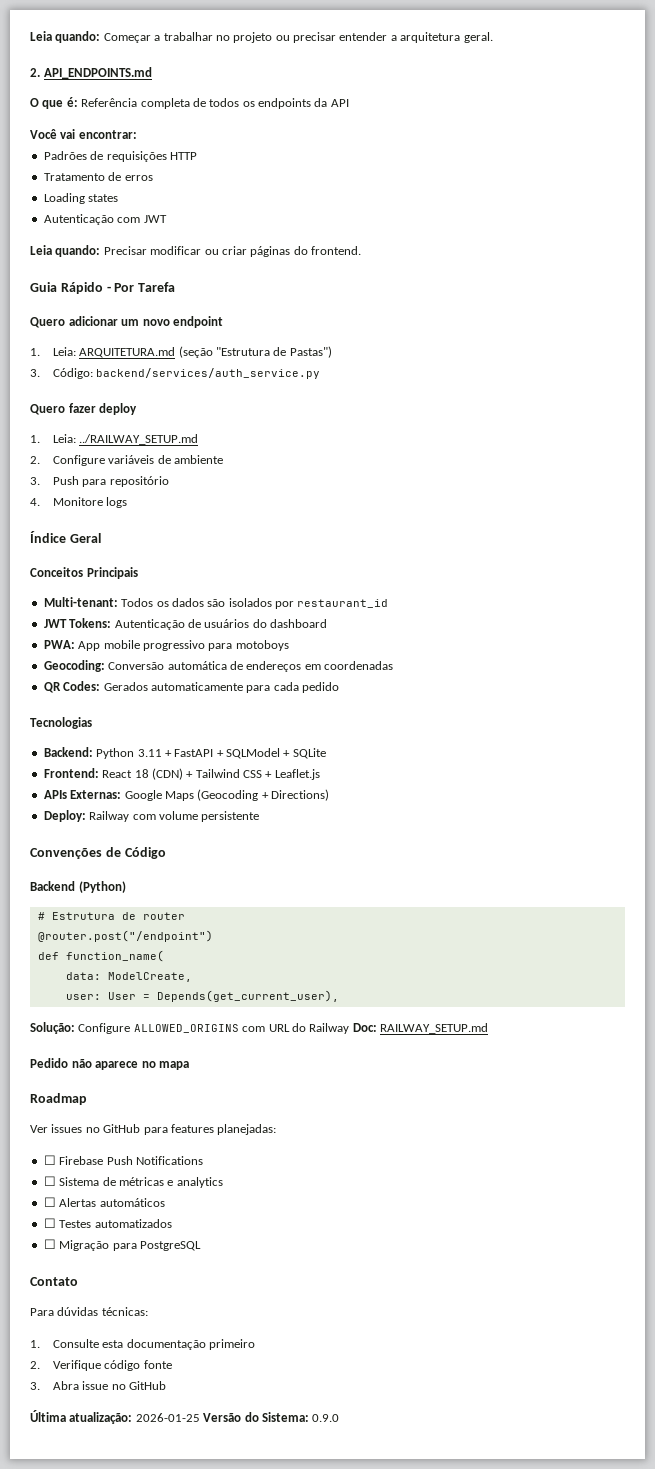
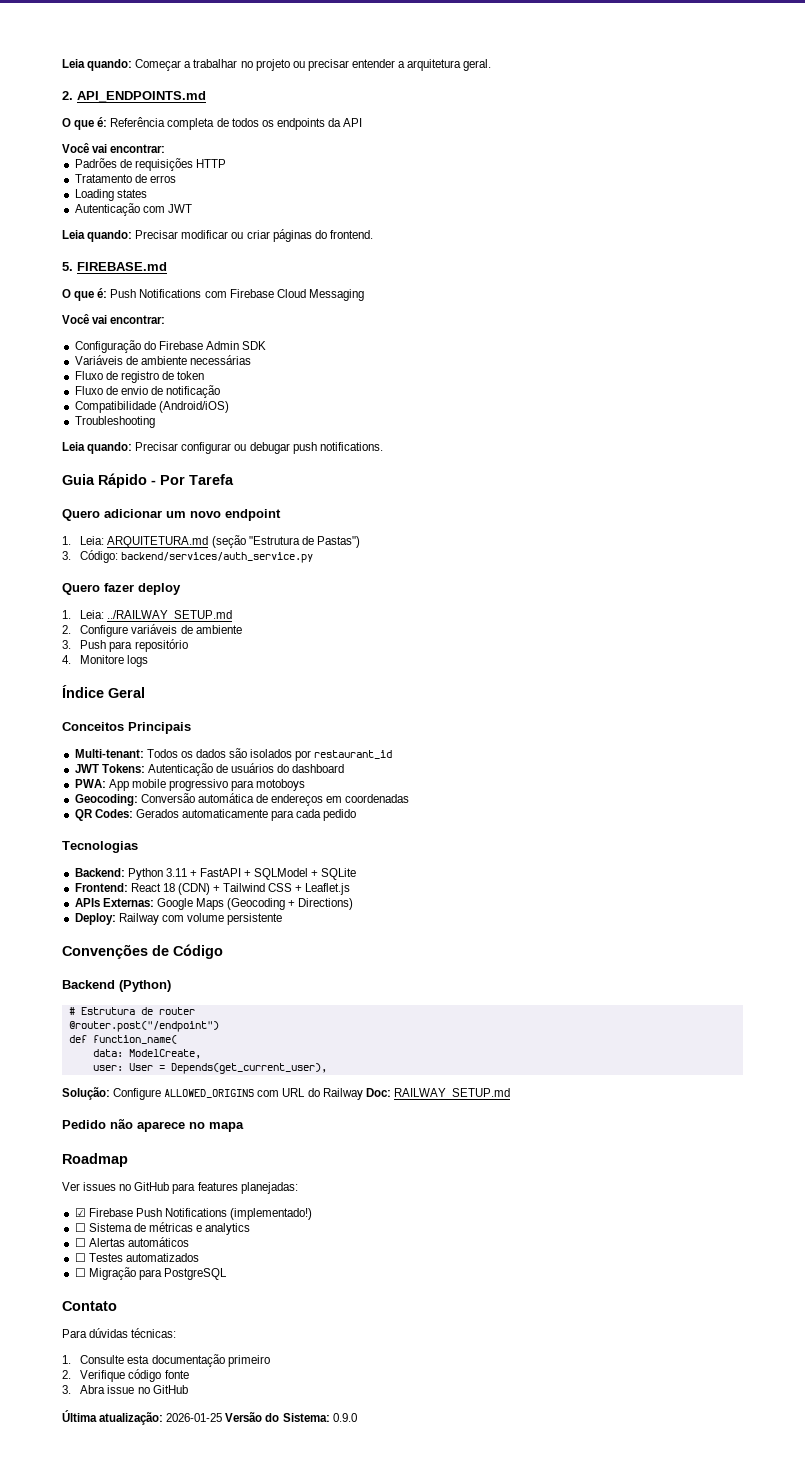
+ 5. FIREBASE.md
+ O que é: Push Notifications com Firebase Cloud Messaging
+ Você vai encontrar:
+ Configuração do Firebase Admin SDK
+ Variáveis de ambiente necessárias
+ Fluxo de registro de token
+ Fluxo de envio de notificação
+ Compatibilidade (Android/iOS)
+ Troubleshooting
+ Leia quando: Precisar configurar ou debugar push notifications.
- ☐ Firebase Push Notifications
+ ☑ Firebase Push Notifications (implementado!)

